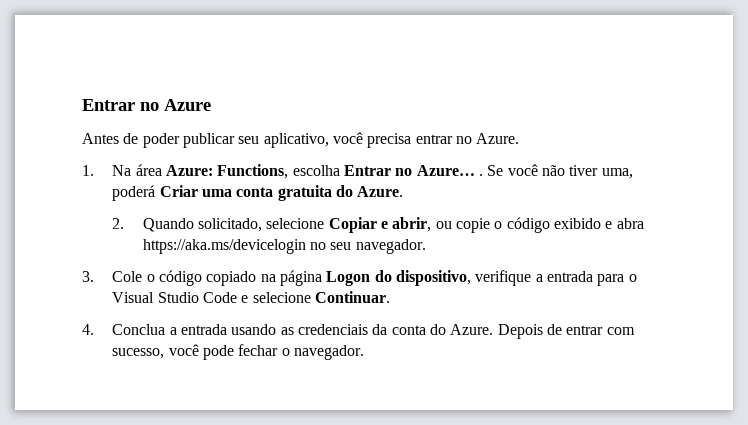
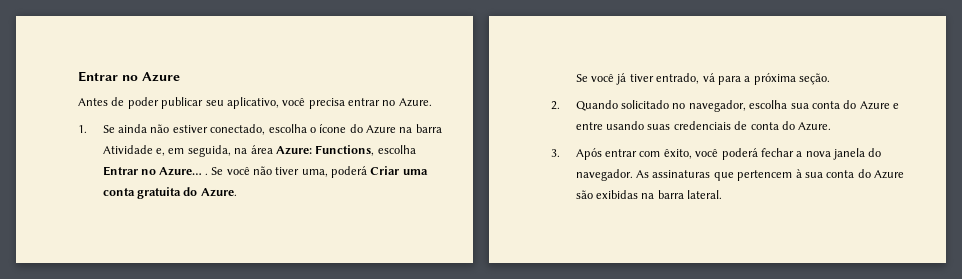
- 1. Na área Azure: Functions, escolha Entrar no Azure… .
+ 1. Se ainda não estiver conectado, escolha o ícone do Azure na barra Atividade e, em seguida, na área Azure: Functions, escolha Entrar no Azure… .
- 2. Quando solicitado, selecione Copiar e abrir, ou copie o código exibido e abra https://aka.ms/devicelogin no seu navegador.
- 3. Cole o código copiado na página Logon do dispositivo, verifique a entrada para o Visual Studio Code e selecione Continuar.
- 4. Conclua a entrada usando as credenciais da conta do Azure. Depois de entrar com sucesso, você pode fechar o navegador.
+ Se você já tiver entrado, vá para a próxima seção.
+ 2. Quando solicitado no navegador, escolha sua conta do Azure e entre usando suas credenciais de conta do Azure.
+ 3. Após entrar com êxito, você poderá fechar a nova janela do navegador. As assinaturas que pertencem à sua conta do Azure são exibidas na barra lateral.

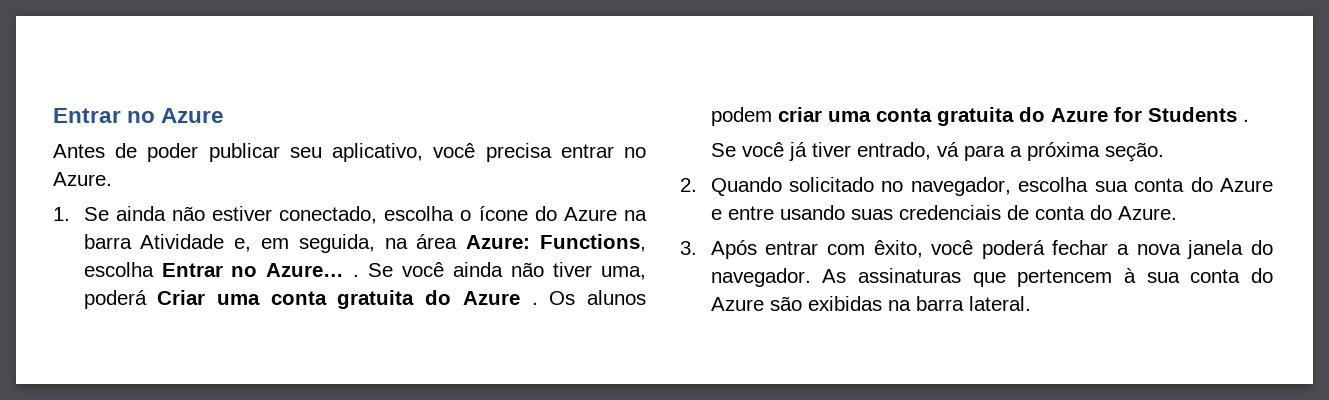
- Se você não tiver uma, poderá Criar uma conta gratuita do Azure.
+ Se você ainda não tiver uma, poderá Criar uma conta gratuita do Azure . Os alunos podem criar uma conta gratuita do Azure for Students .

